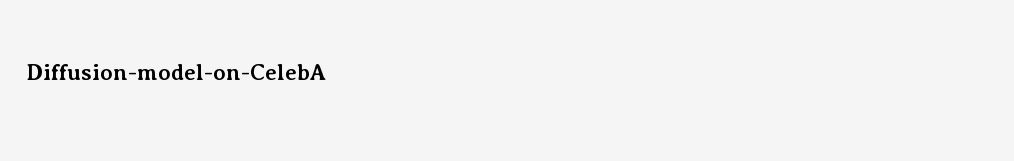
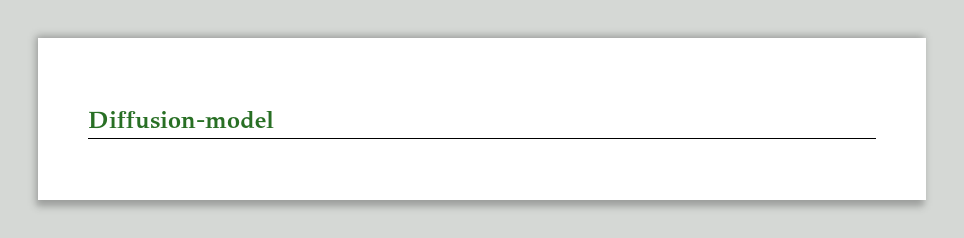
- Diffusion-model-on-CelebA
+ Diffusion-model

